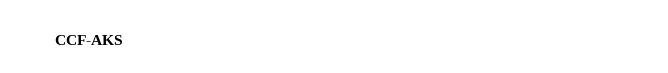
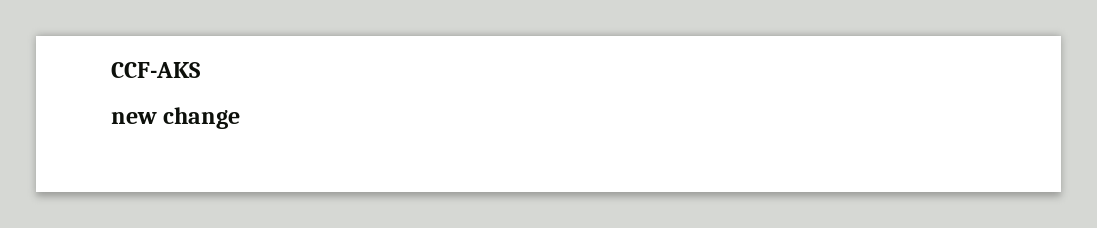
+ new change

